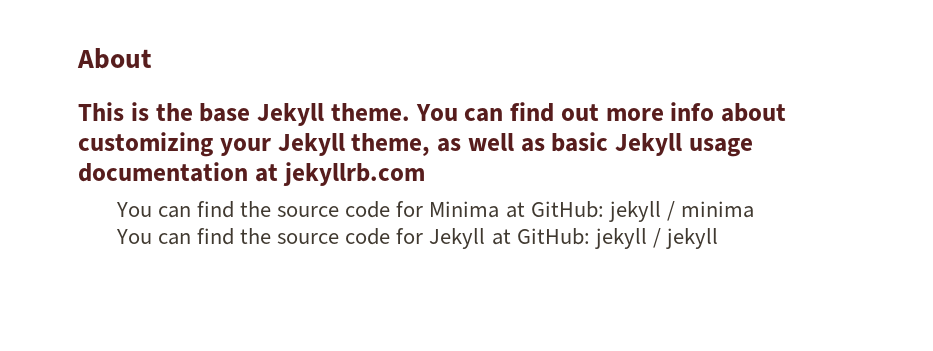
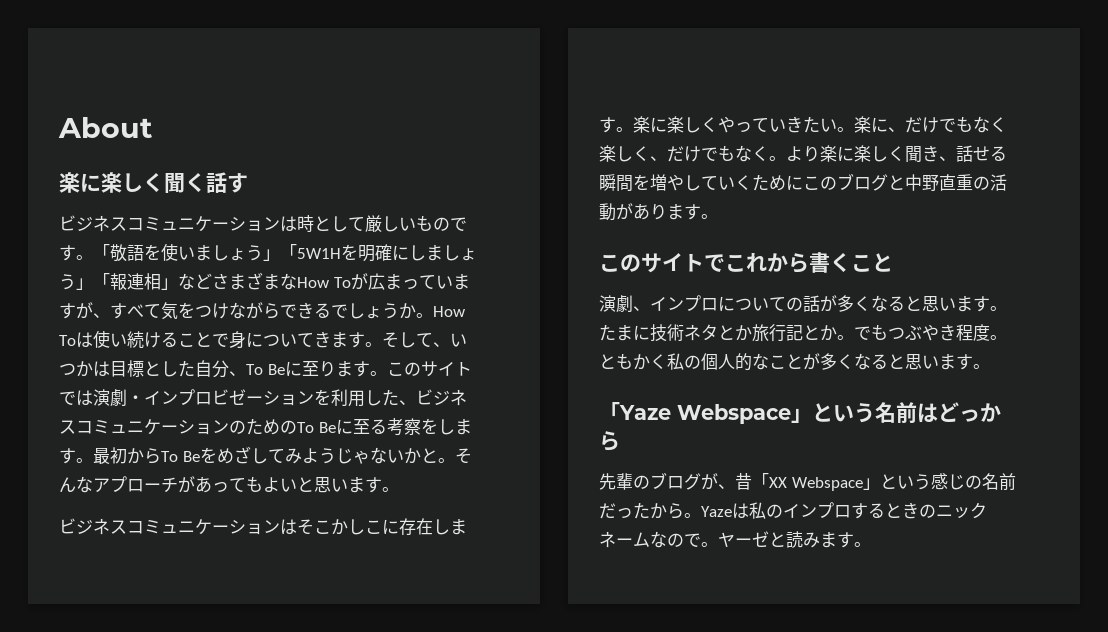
- This is the base Jekyll theme. You can find out more info about customizing your Jekyll theme, as well as basic Jekyll usage documentation at jekyllrb.com
- You can find the source code for Minima at GitHub: jekyll / minima
- You can find the source code for Jekyll at GitHub: jekyll / jekyll
+ 楽に楽しく聞く話す
+ ビジネスコミュニケーションは時として厳しいものです。「敬語を使いましょう」「5W1Hを明確にしましょう」「報連相」などさまざまなHow Toが広まっていますが、すべて気をつけながらできるでしょうか。How Toは使い続けることで身についてきます。そして、いつかは目標とした自分、To Beに至ります。このサイトでは演劇・インプロビゼーションを利用した、ビジネスコミュニケーションのためのTo Beに至る考察をします。最初からTo Beをめざしてみようじゃないかと。そんなアプローチがあってもよいと思います。
+ ビジネスコミュニケーションはそこかしこに存在します。楽に楽しくやっていきたい。楽に、だけでもなく楽しく、だけでもなく。より楽に楽しく聞き、話せる瞬間を増やしていくためにこのブログと中野直重の活動があります。
+ このサイトでこれから書くこと
+ 演劇、インプロについての話が多くなると思います。たまに技術ネタとか旅行記とか。でもつぶやき程度。ともかく私の個人的なことが多くなると思います。
+ 「Yaze Webspace」という名前はどっから
+ 先輩のブログが、昔「XX Webspace」という感じの名前だったから。Yazeは私のインプロするときのニックネームなので。ヤーゼと読みます。

